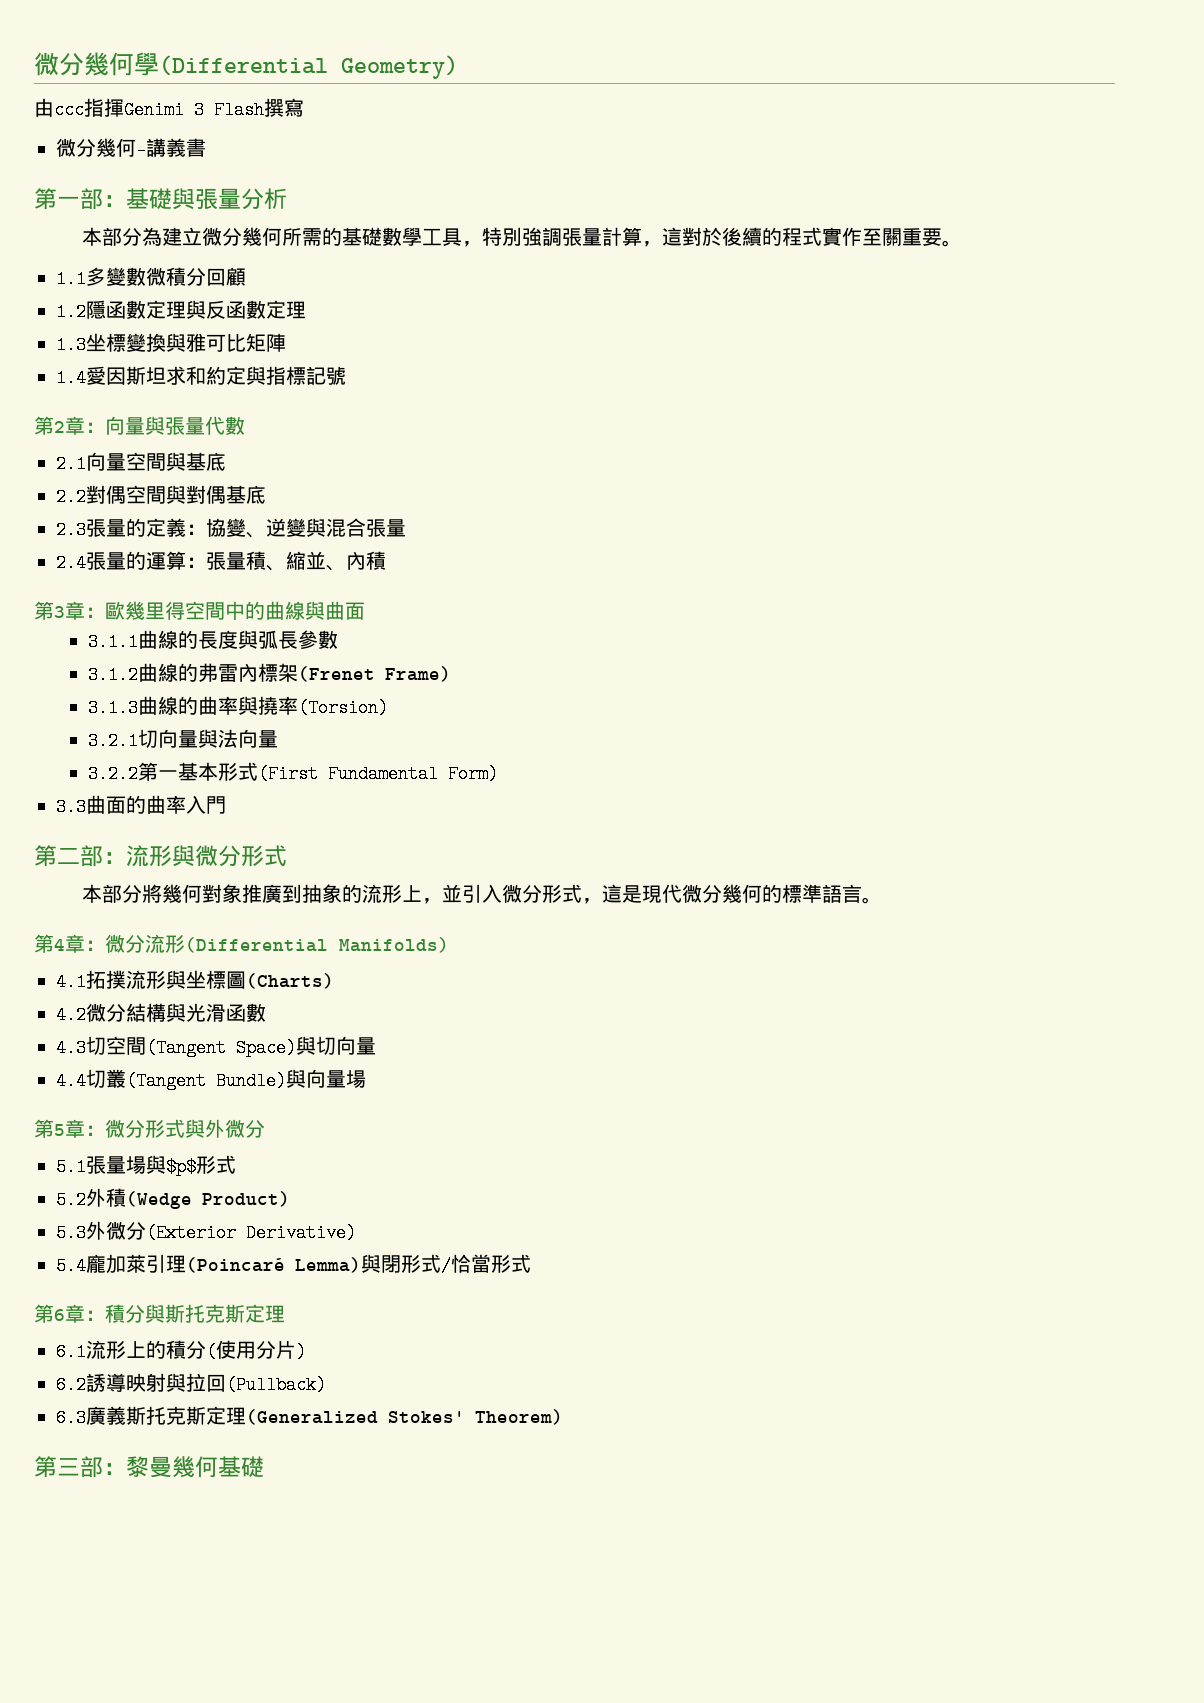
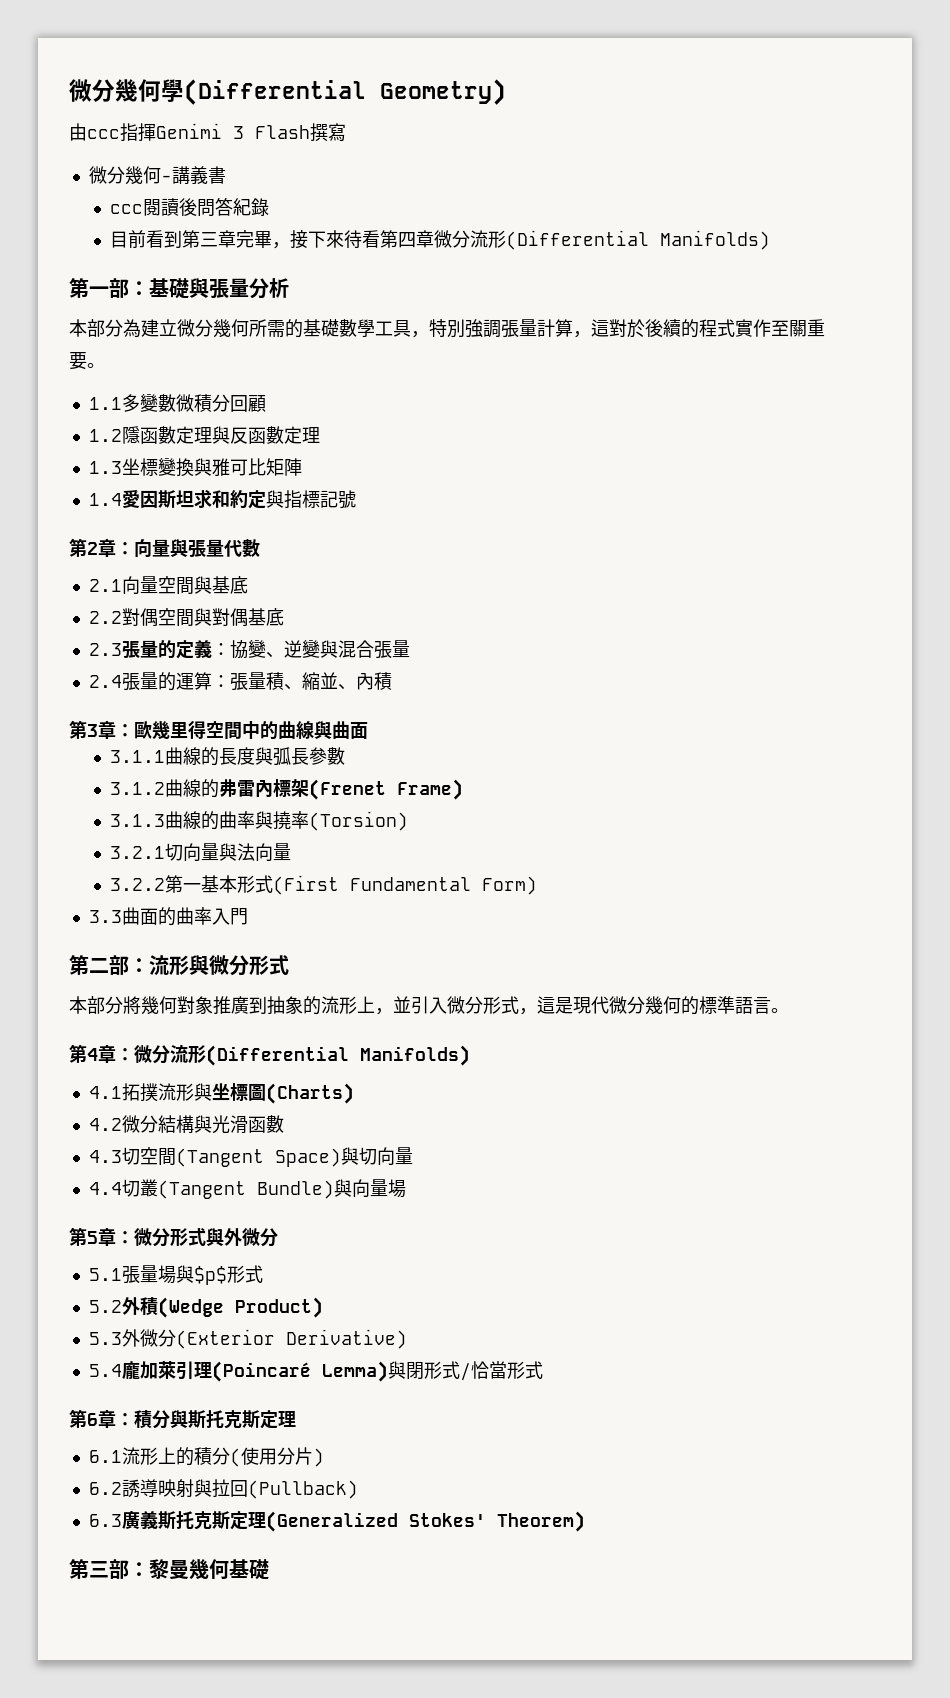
+ ccc閱讀後問答紀錄
+ 目前看到第三章完畢，接下來待看第四章微分流形(Differential Manifolds)

